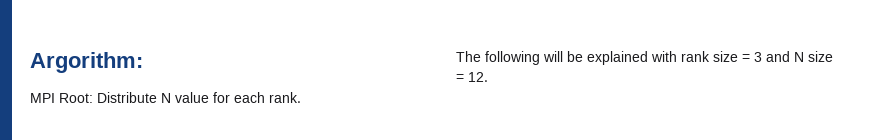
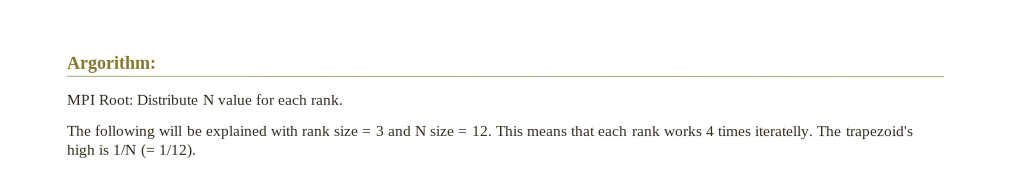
- The following will be explained with rank size = 3 and N size = 12.
+ The following will be explained with rank size = 3 and N size = 12. This means that each rank works 4 times iteratelly. The trapezoid's high is 1/N (= 1/12).

